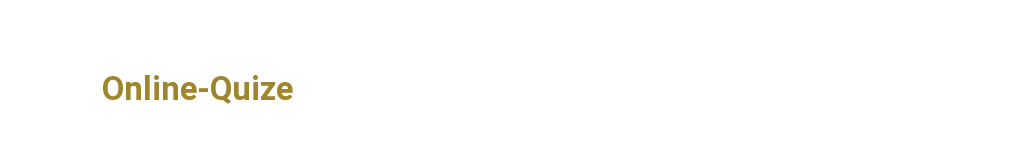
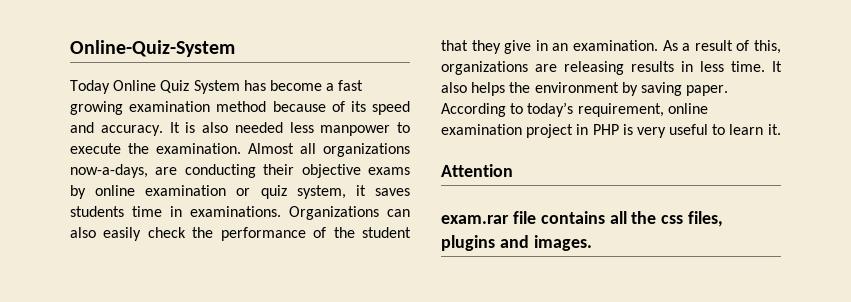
- Online-Quize
+ Online-Quiz-System
+ Today Online Quiz System has become a fast growing examination method because of its speed and accuracy. It is also needed less manpower to execute the examination. Almost all organizations now-a-days, are conducting their objective exams by online examination or quiz system, it saves students time in examinations. Organizations can also easily check the performance of the student that they give in an examination. As a result of this, organizations are releasing results in less time. It also helps the environment by saving paper. According to today’s requirement, online examination project in PHP is very useful to learn it.
+ Attention
+ exam.rar file contains all the css files, plugins and images.

